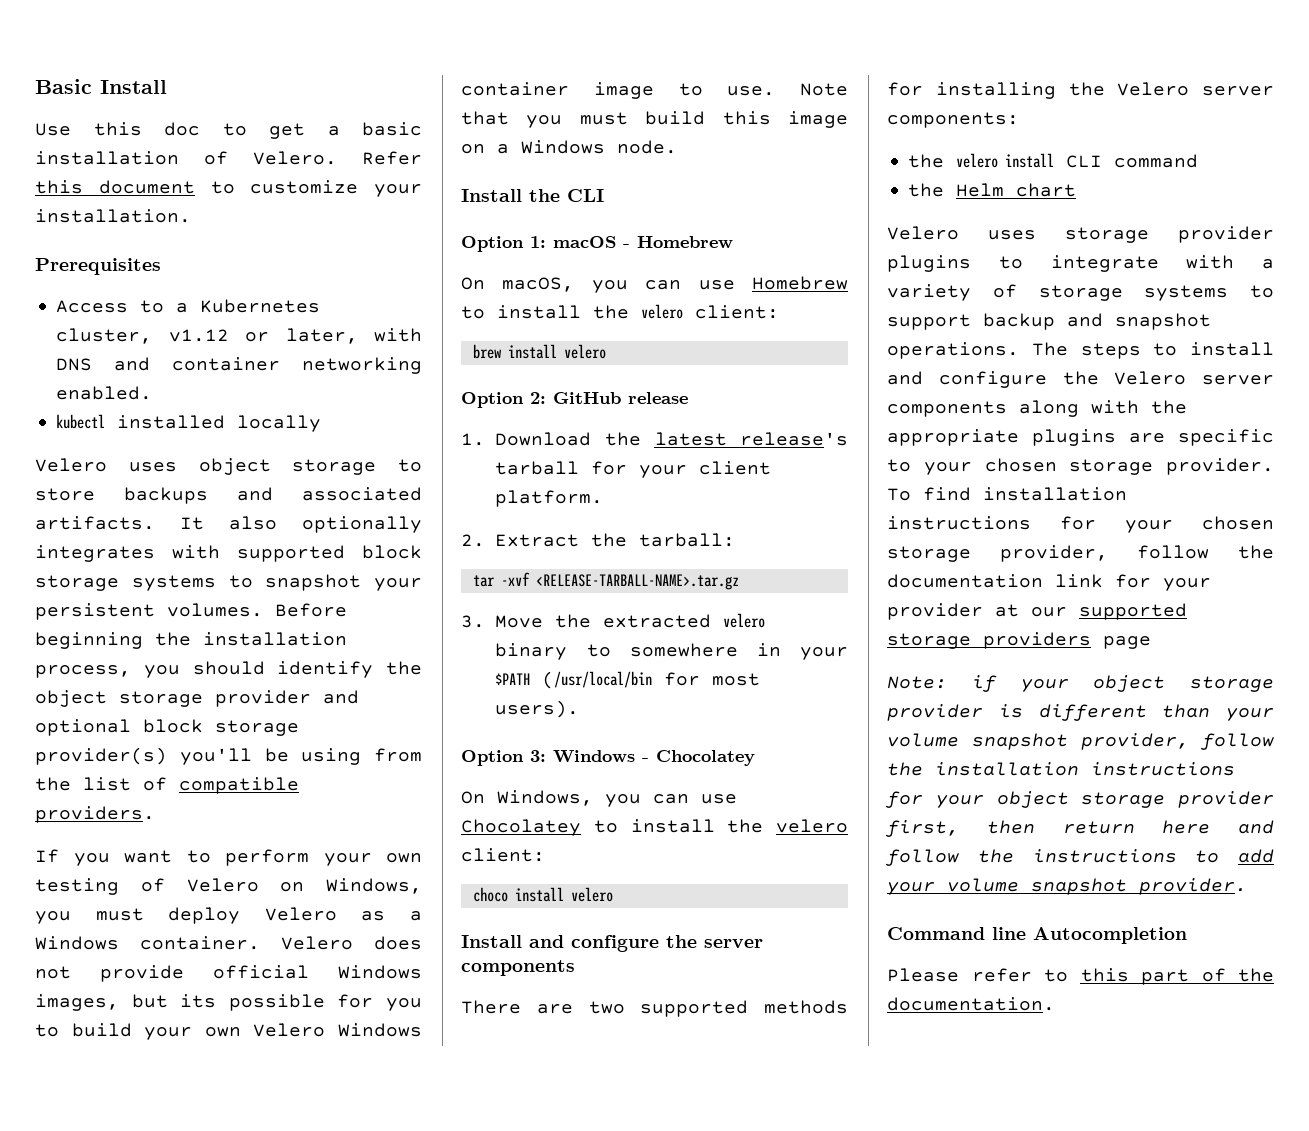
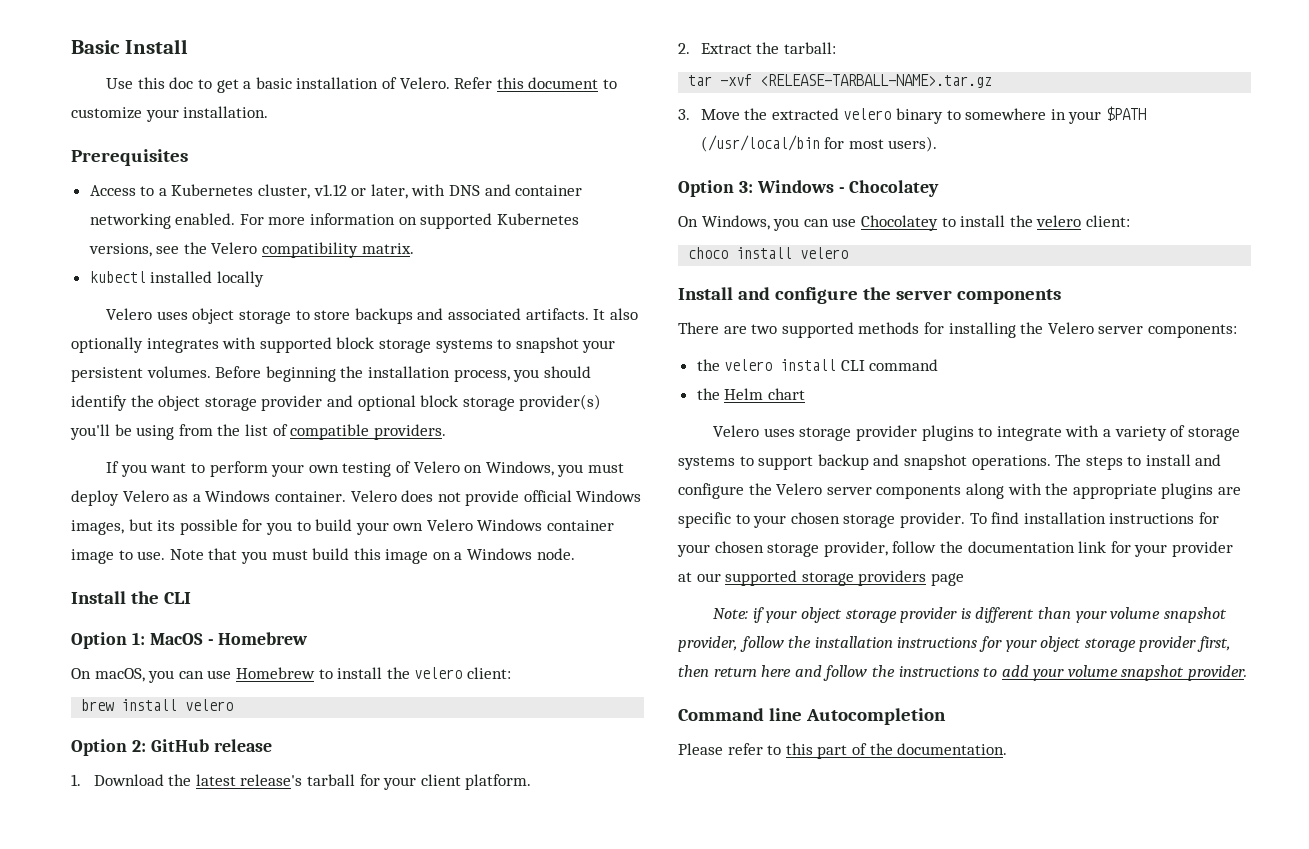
+ For more information on supported Kubernetes versions, see the Velero compatibility matrix.
- Option 1: macOS - Homebrew
+ Option 1: MacOS - Homebrew

